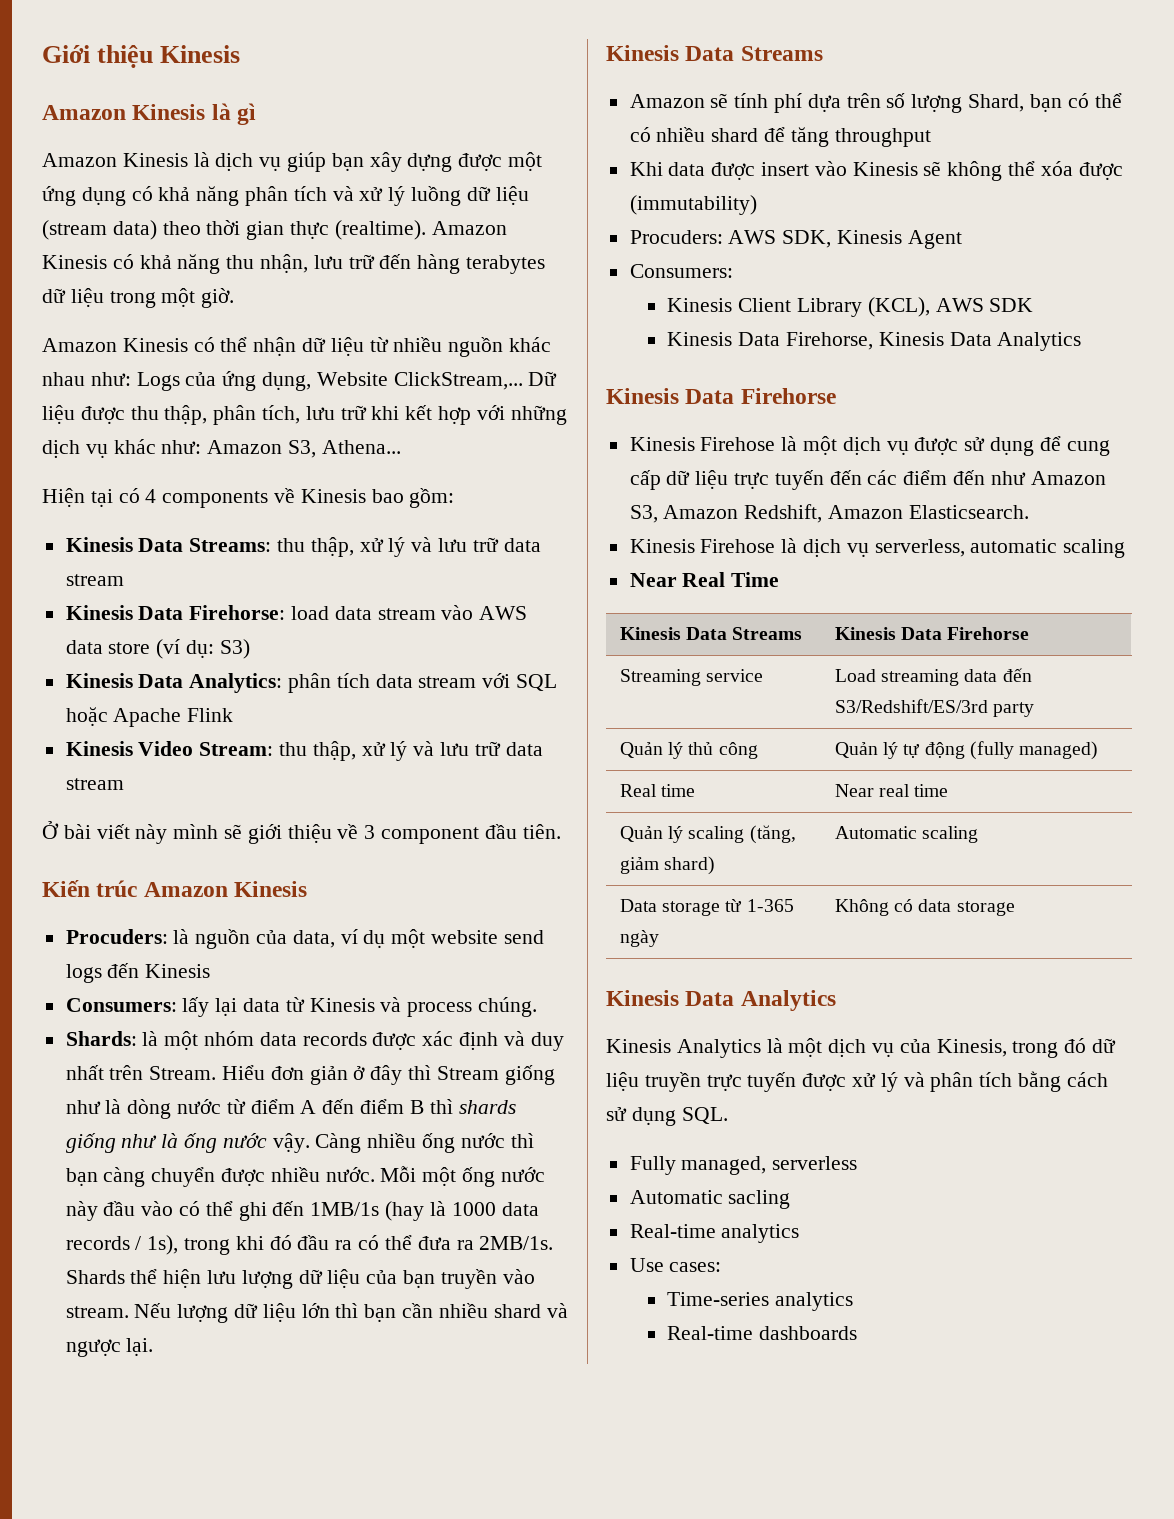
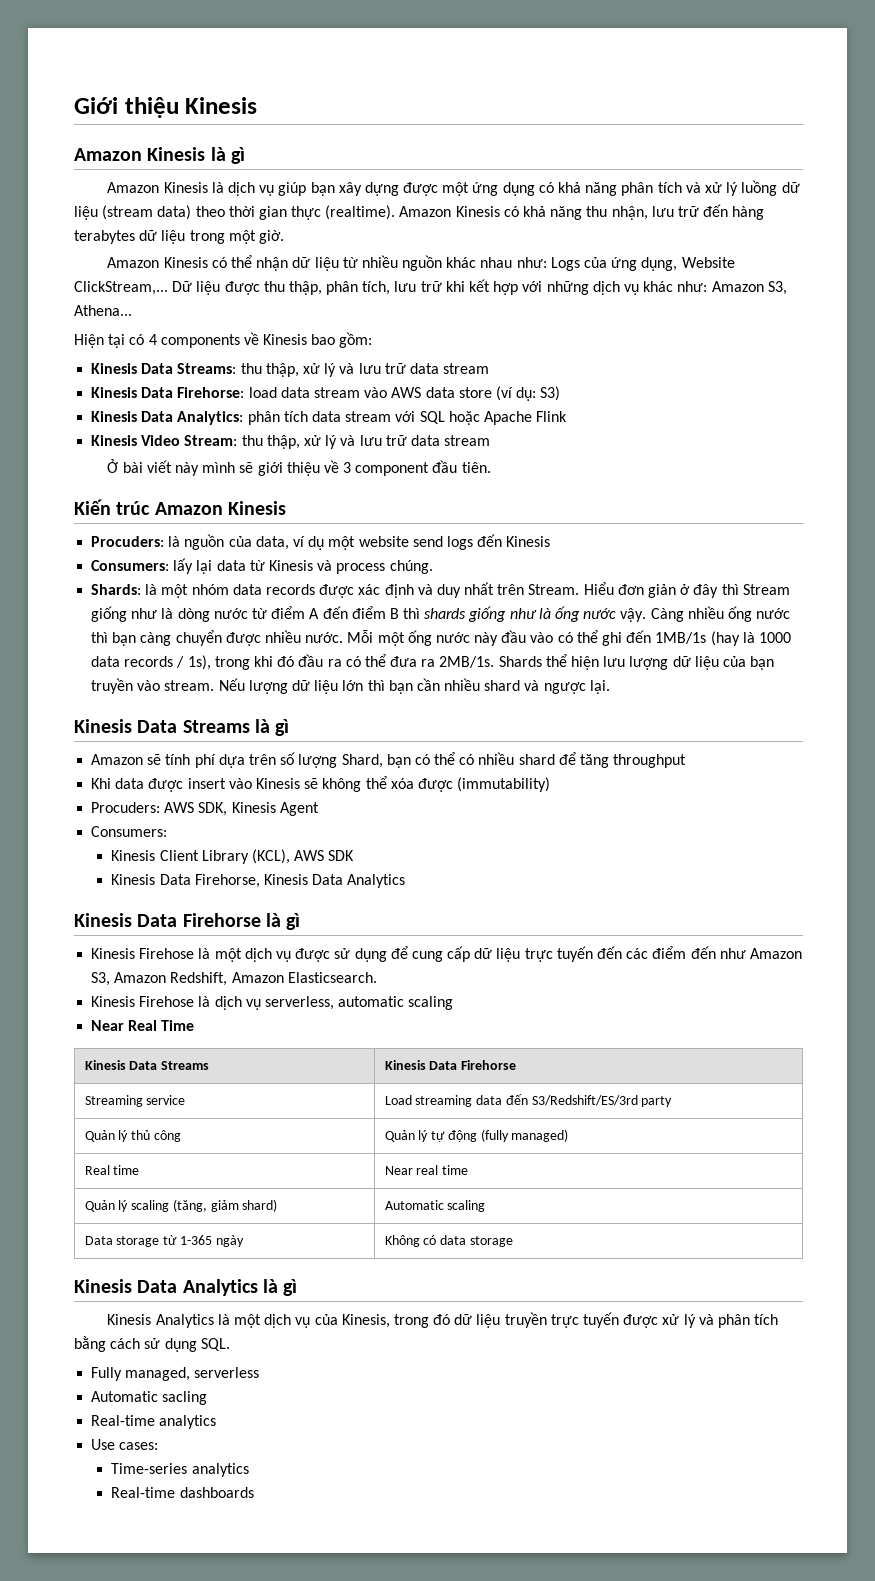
  Nếu lượng dữ liệu lớn thì bạn cần nhiều shard và ngược lại.
- Kinesis Data Streams
+ Kinesis Data Streams là gì
  Kinesis Data Firehorse, Kinesis Data Analytics
- Kinesis Data Firehorse
+ Kinesis Data Firehorse là gì
  Data storage từ 1-365 ngày | Không có data storage
- Kinesis Data Analytics
+ Kinesis Data Analytics là gì

